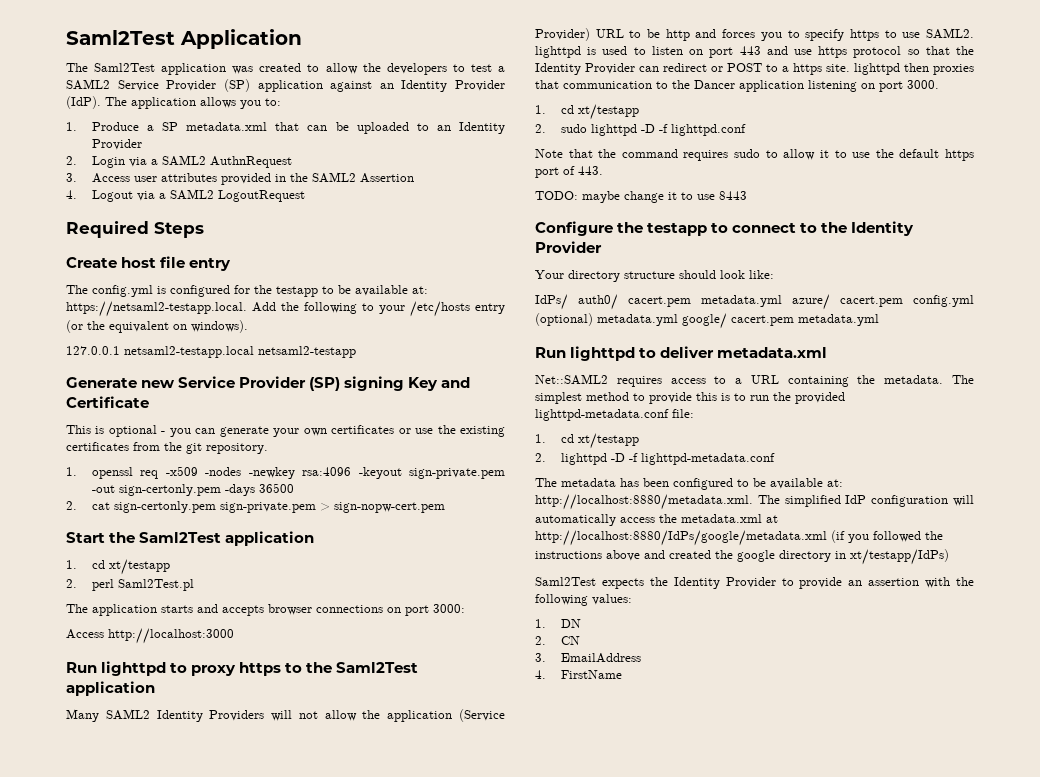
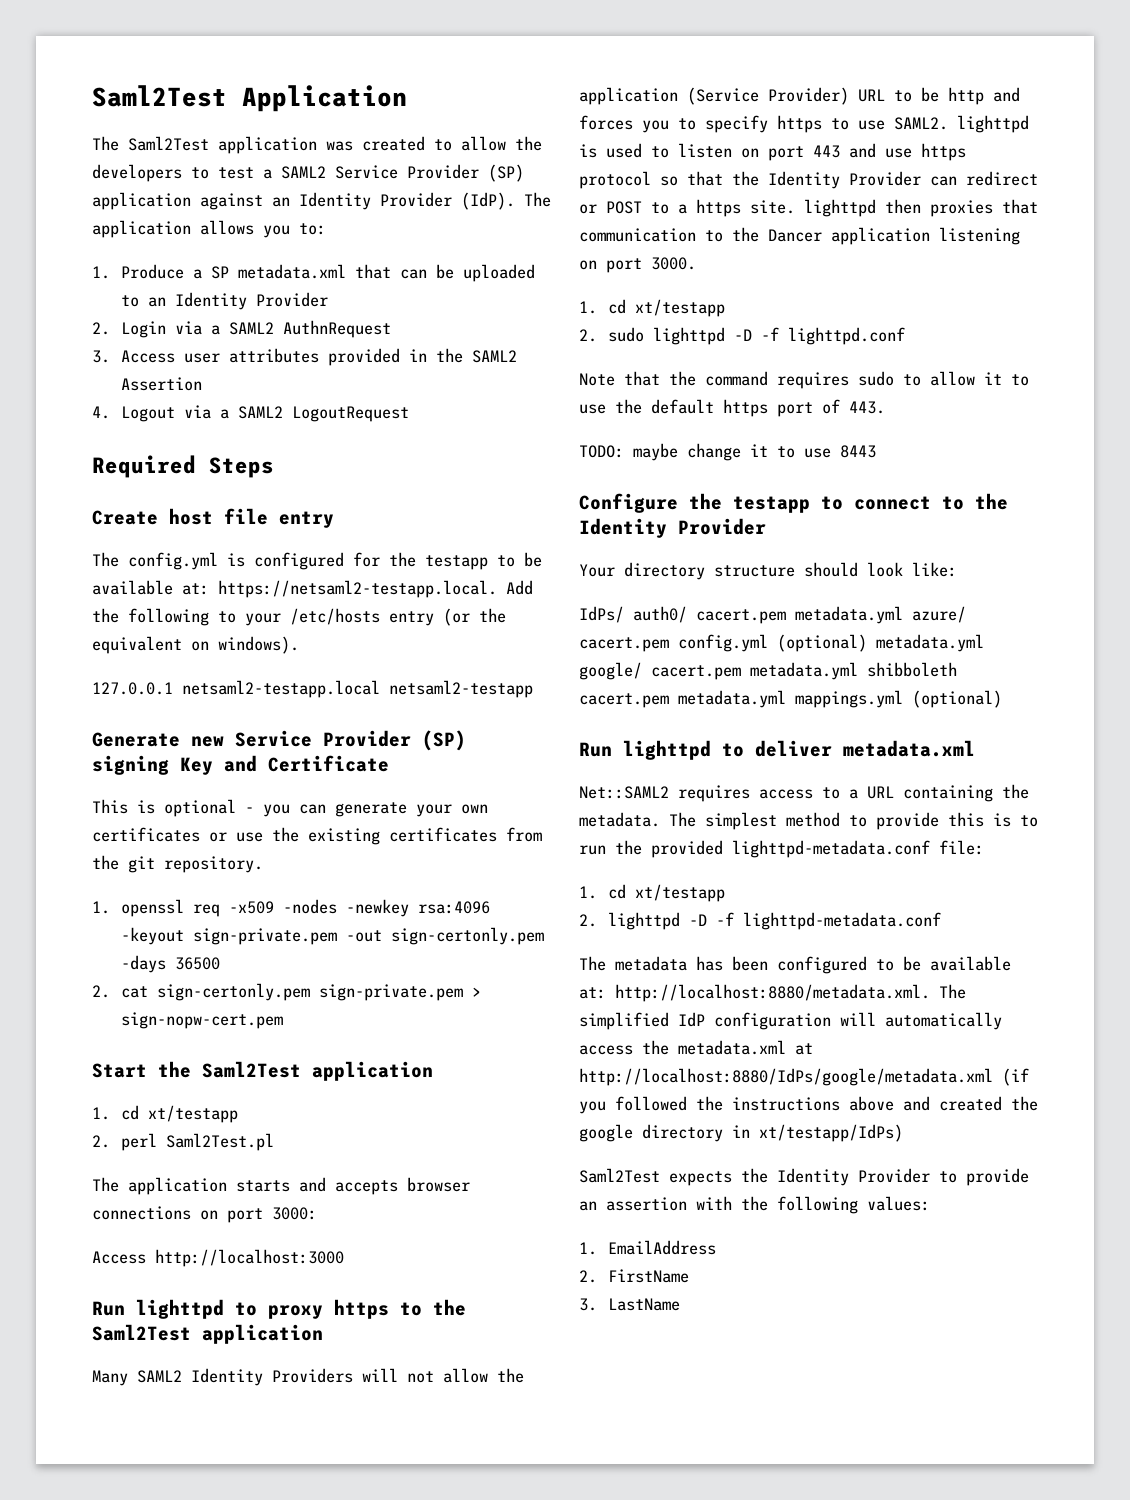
- IdPs/ auth0/ cacert.pem metadata.yml azure/ cacert.pem config.yml (optional) metadata.yml google/ cacert.pem metadata.yml
+ IdPs/ auth0/ cacert.pem metadata.yml azure/ cacert.pem config.yml (optional) metadata.yml google/ cacert.pem metadata.yml shibboleth cacert.pem metadata.yml mappings.yml (optional)
- 1. DN
- 2. CN
- 3. EmailAddress
+ 1. EmailAddress
- 4. FirstName
+ 2. FirstName
+ 3. LastName

